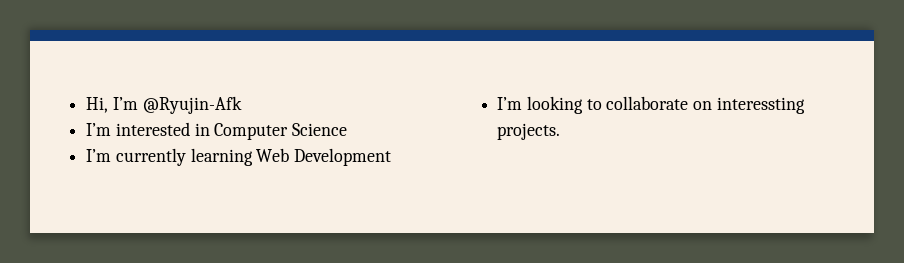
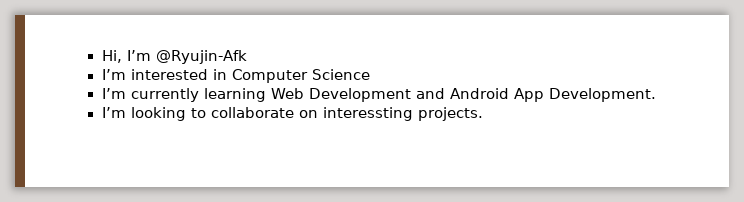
- I’m currently learning Web Development
+ I’m currently learning Web Development and Android App Development.

